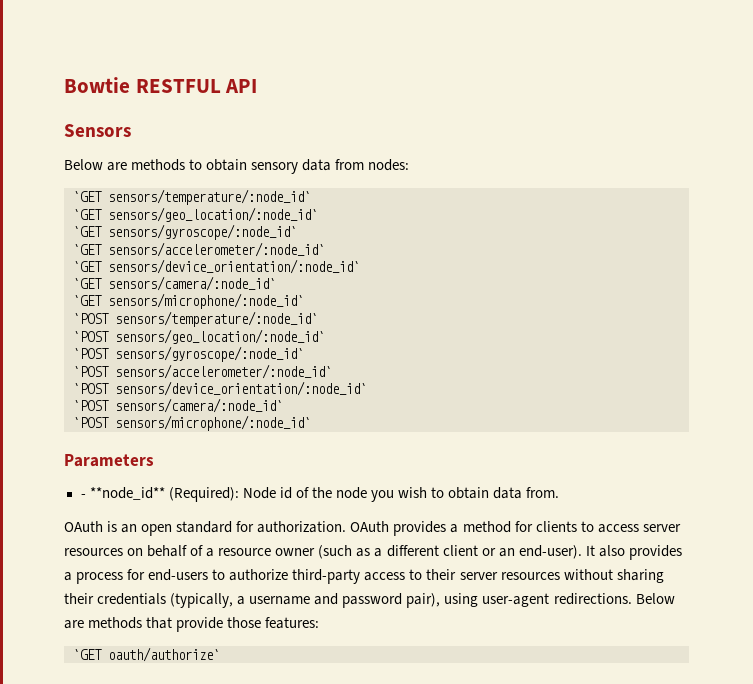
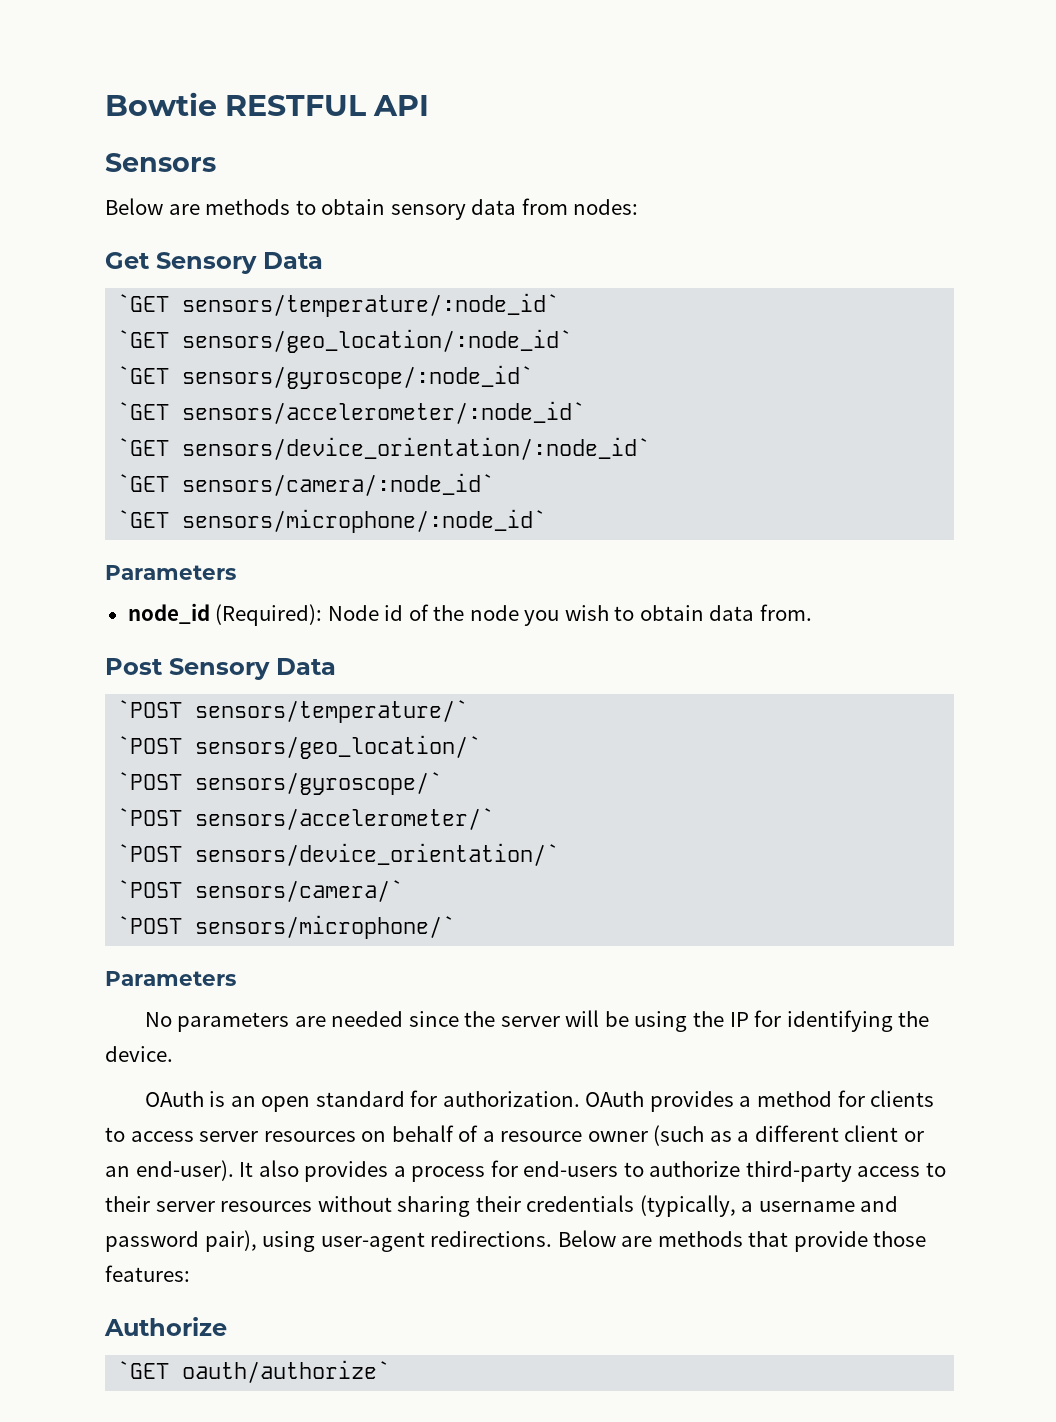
+ Get Sensory Data
  `GET sensors/microphone/:node_id`
- `POST sensors/temperature/:node_id`
- `POST sensors/geo_location/:node_id`
- `POST sensors/gyroscope/:node_id`
- `POST sensors/accelerometer/:node_id`
- `POST sensors/device_orientation/:node_id`
- `POST sensors/camera/:node_id`
- `POST sensors/microphone/:node_id`
  Parameters
- - **node_id** (Required): Node id of the node you wish to obtain data from.
+ node_id (Required): Node id of the node you wish to obtain data from.
+ Post Sensory Data
+ `POST sensors/temperature/`
+ `POST sensors/geo_location/`
+ `POST sensors/gyroscope/`
+ `POST sensors/accelerometer/`
+ `POST sensors/device_orientation/`
+ `POST sensors/camera/`
+ `POST sensors/microphone/`
+ Parameters
+ No parameters are needed since the server will be using the IP for identifying the device.
+ Authorize

